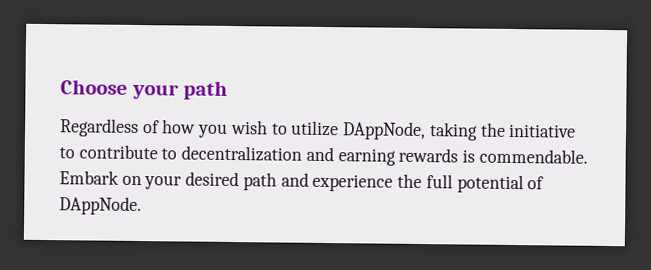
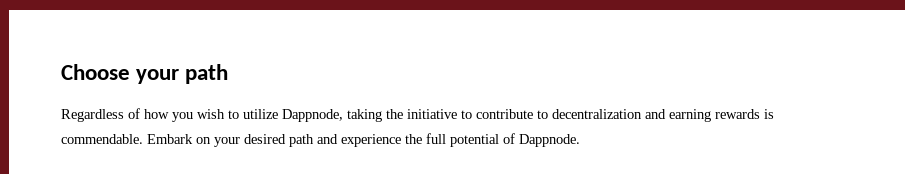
- Regardless of how you wish to utilize DAppNode, taking the initiative to contribute to decentralization and earning rewards is commendable.
+ Regardless of how you wish to utilize Dappnode, taking the initiative to contribute to decentralization and earning rewards is commendable.
- Embark on your desired path and experience the full potential of DAppNode.
+ Embark on your desired path and experience the full potential of Dappnode.

